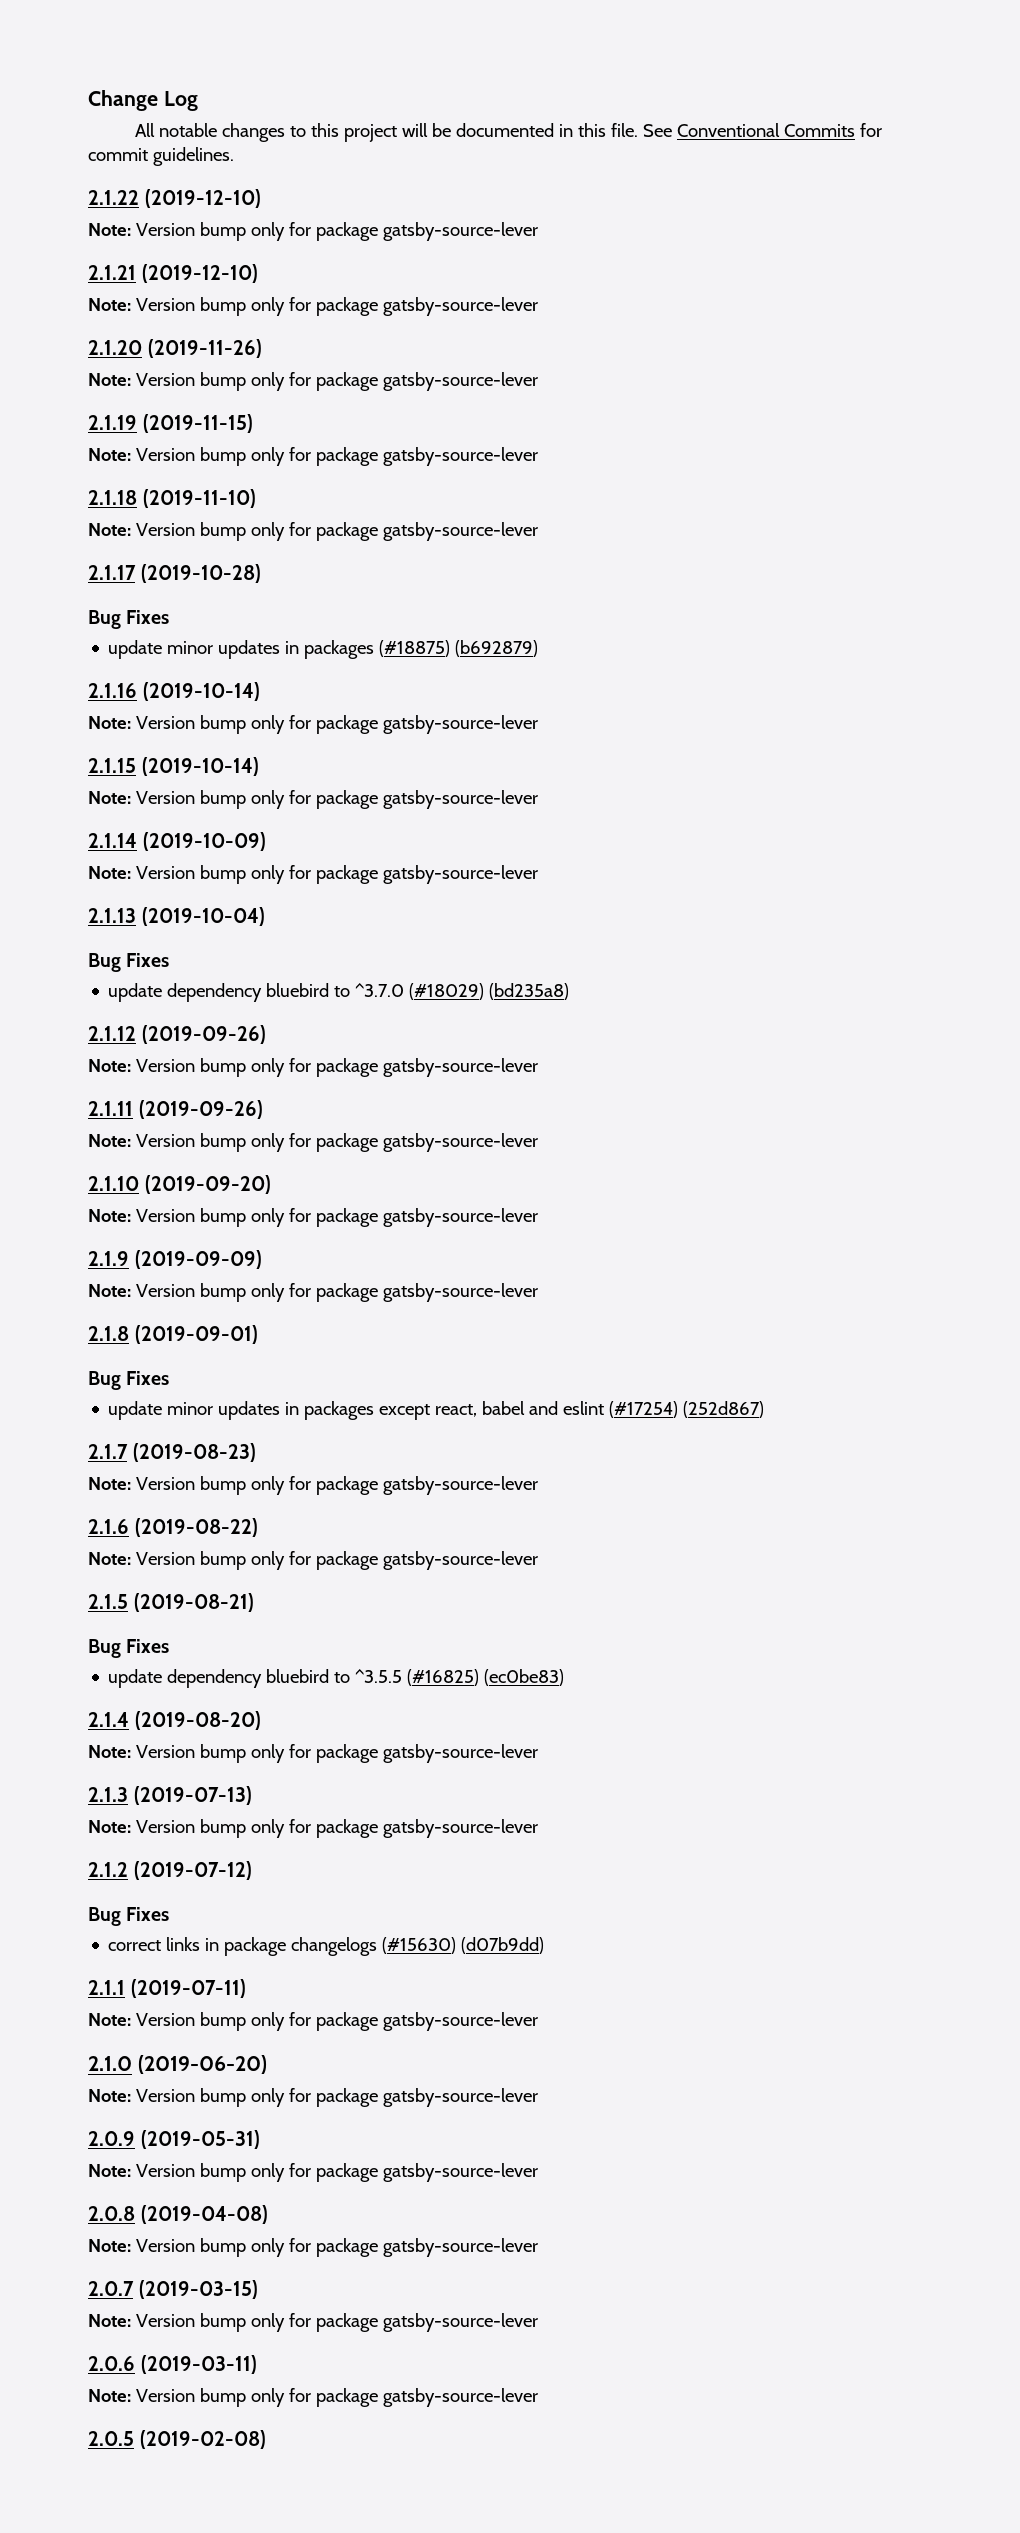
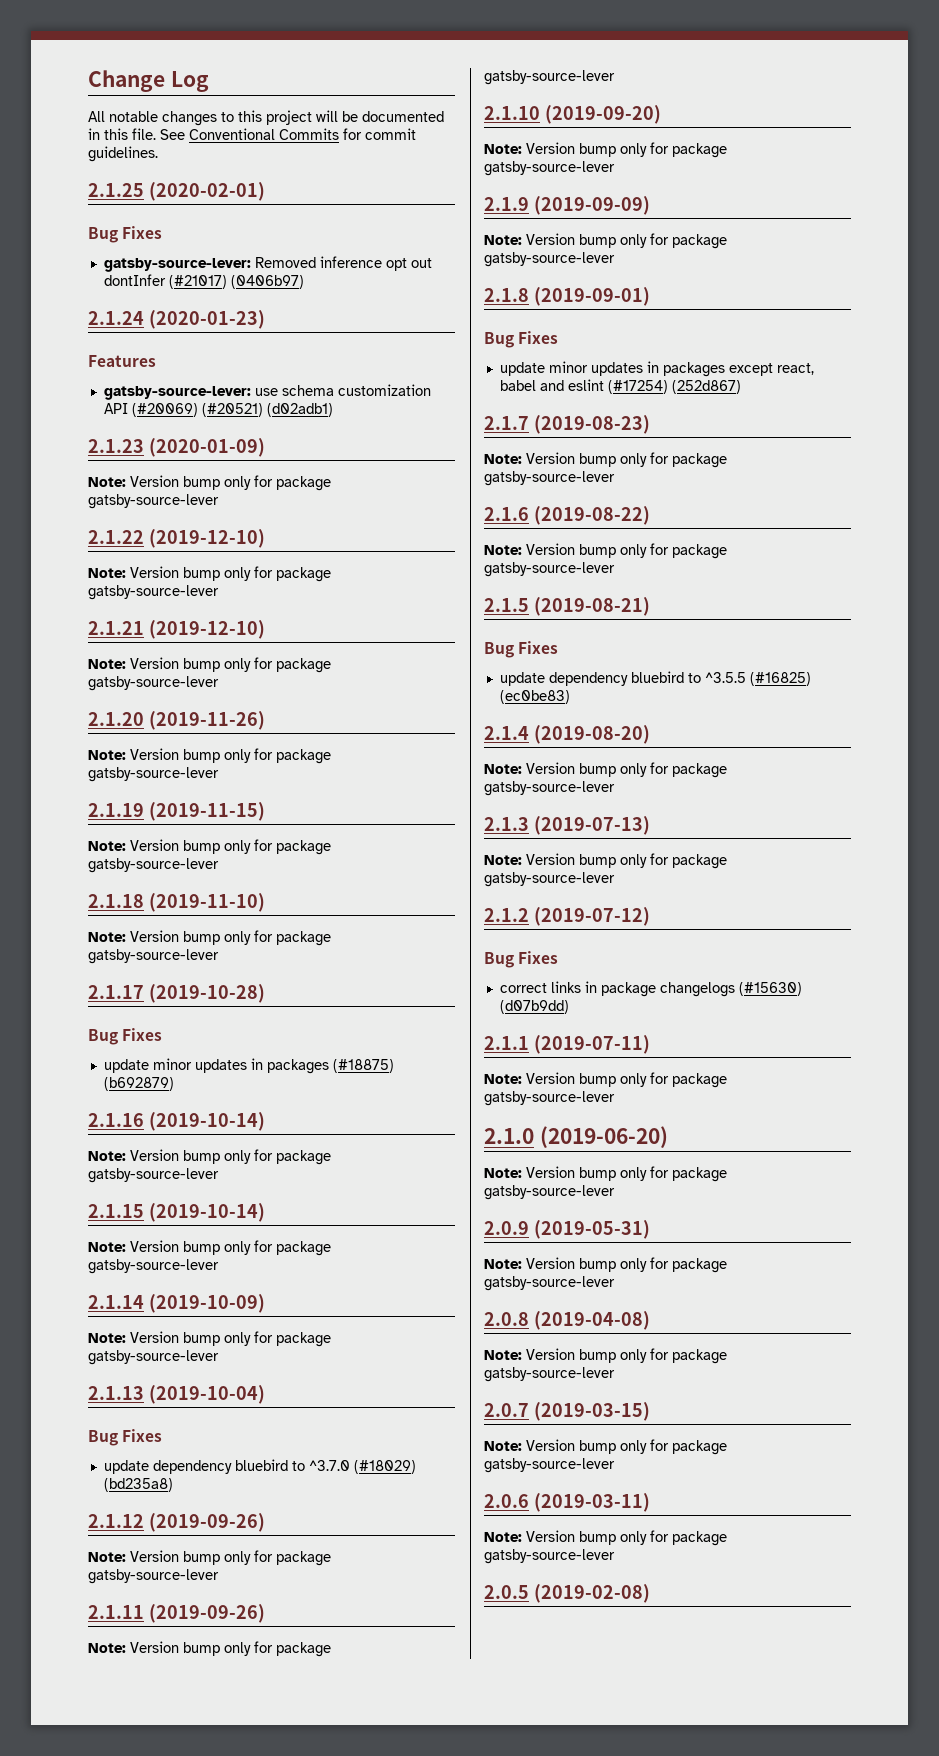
+ 2.1.25 (2020-02-01)
+ Bug Fixes
+ gatsby-source-lever: Removed inference opt out dontInfer (#21017) (0406b97)
+ 2.1.24 (2020-01-23)
+ Features
+ gatsby-source-lever: use schema customization API (#20069) (#20521) (d02adb1)
+ 2.1.23 (2020-01-09)
+ Note: Version bump only for package gatsby-source-lever

